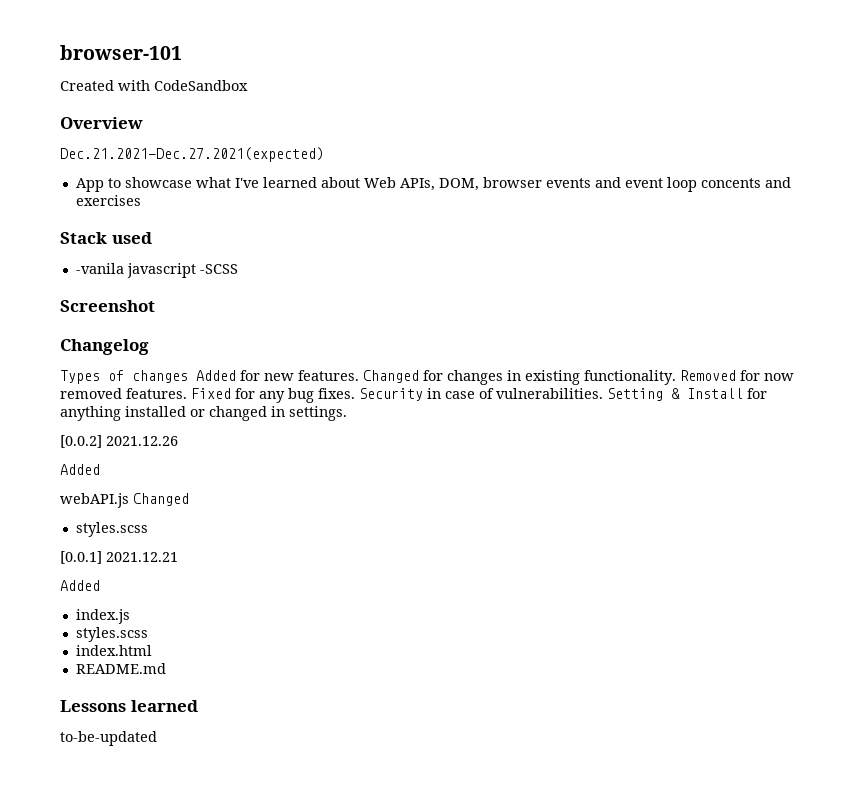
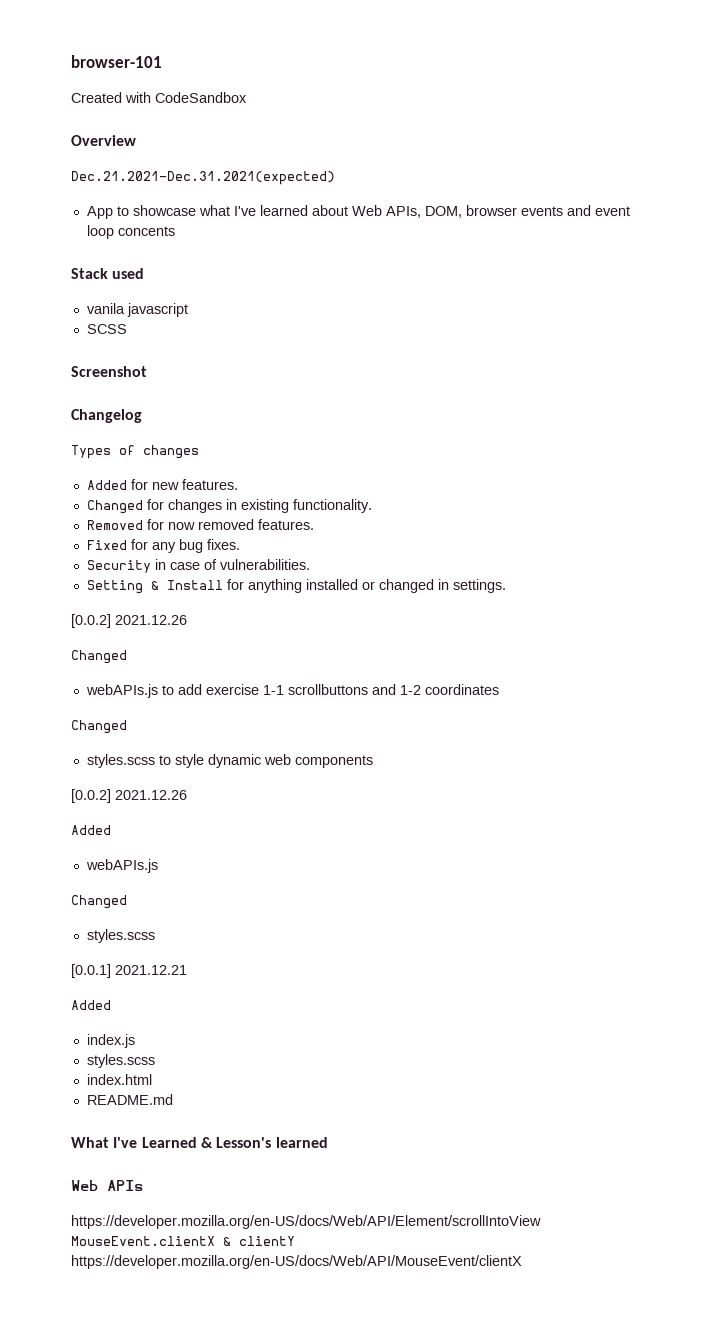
- Dec.21.2021-Dec.27.2021(expected)
+ Dec.21.2021-Dec.31.2021(expected)
- App to showcase what I've learned about Web APIs, DOM, browser events and event loop concents and exercises
+ App to showcase what I've learned about Web APIs, DOM, browser events and event loop concents
- -vanila javascript -SCSS
+ vanila javascript
+ SCSS
- Types of changes Added for new features. Changed for changes in existing functionality. Removed for now removed features. Fixed for any bug fixes. Security in case of vulnerabilities. Setting & Install for anything installed or changed in settings.
+ Types of changes
+ Added for new features.
+ Changed for changes in existing functionality.
+ Removed for now removed features.
+ Fixed for any bug fixes.
+ Security in case of vulnerabilities.
+ Setting & Install for anything installed or changed in settings.
+ [0.0.2] 2021.12.26
+ Changed
+ webAPIs.js to add exercise 1-1 scrollbuttons and 1-2 coordinates
+ Changed
+ styles.scss to style dynamic web components
  [0.0.2] 2021.12.26
  Added
- webAPI.js Changed
+ webAPIs.js
+ Changed
- Lessons learned
- to-be-updated
+ What I've Learned & Lesson's learned
+ Web APIs
+ https://developer.mozilla.org/en-US/docs/Web/API/Element/scrollIntoView MouseEvent.clientX & clientY https://developer.mozilla.org/en-US/docs/Web/API/MouseEvent/clientX

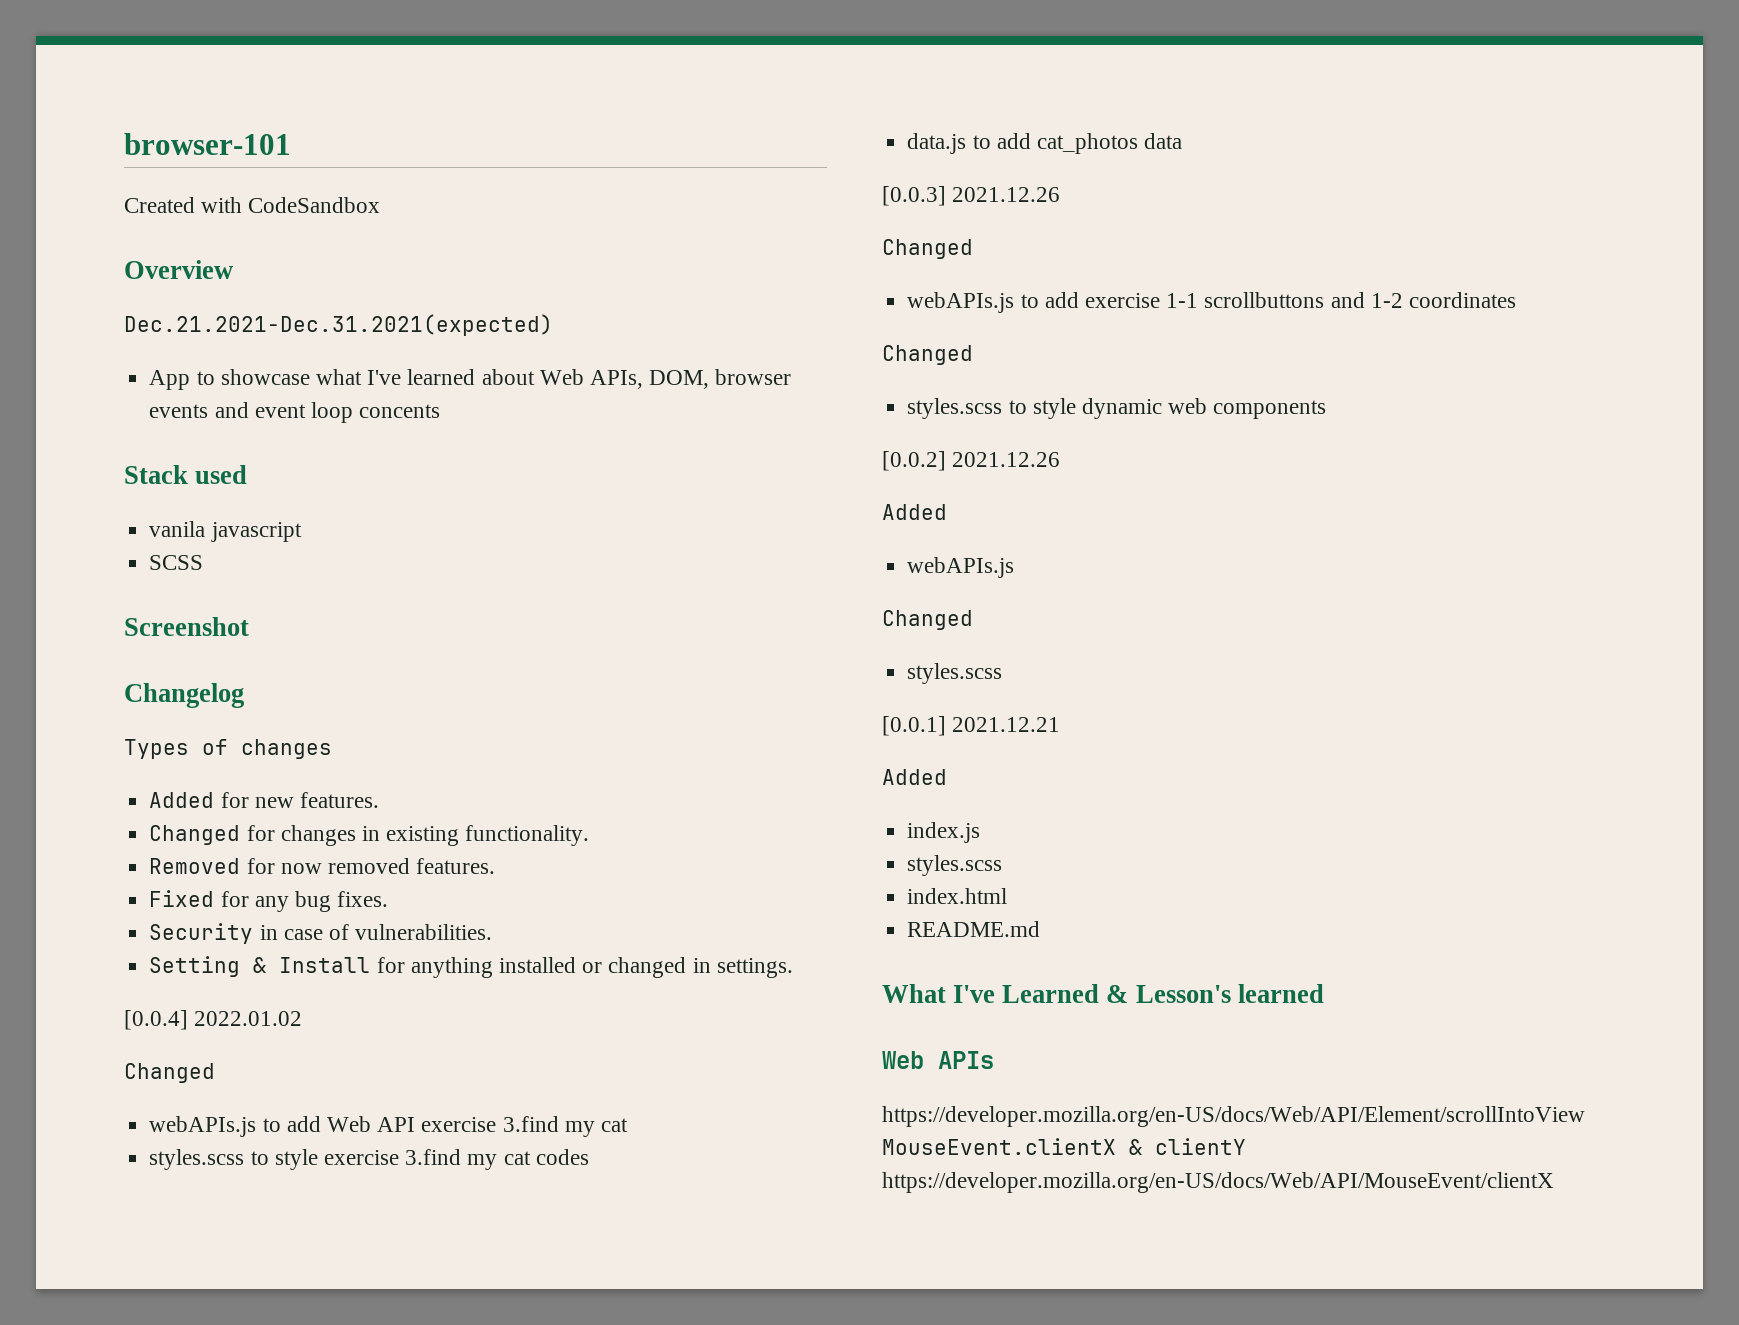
  Setting & Install for anything installed or changed in settings.
- [0.0.2] 2021.12.26
+ [0.0.4] 2022.01.02
+ Changed
+ webAPIs.js to add Web API exercise 3.find my cat
+ styles.scss to style exercise 3.find my cat codes
+ data.js to add cat_photos data
+ [0.0.3] 2021.12.26

